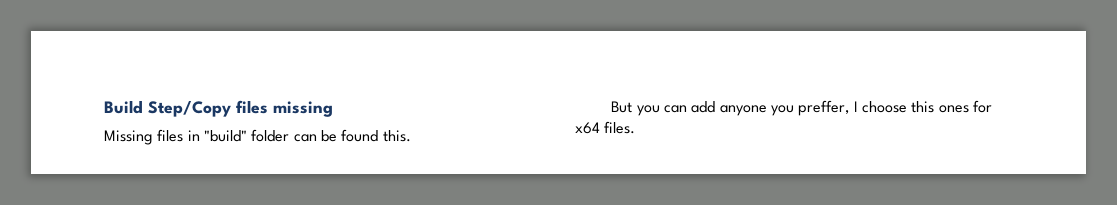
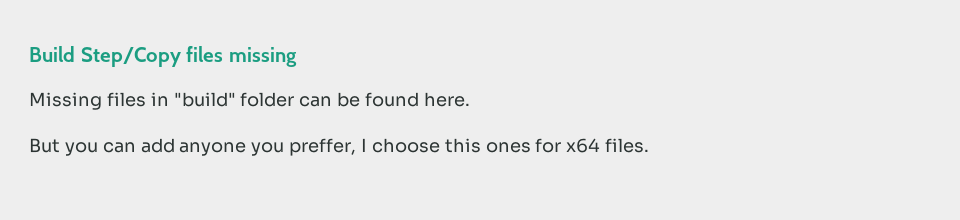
- Missing files in "build" folder can be found this.
+ Missing files in "build" folder can be found here.

